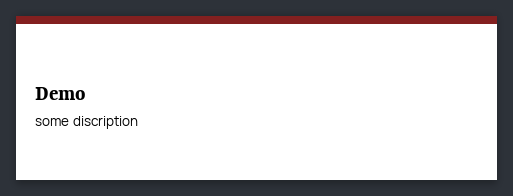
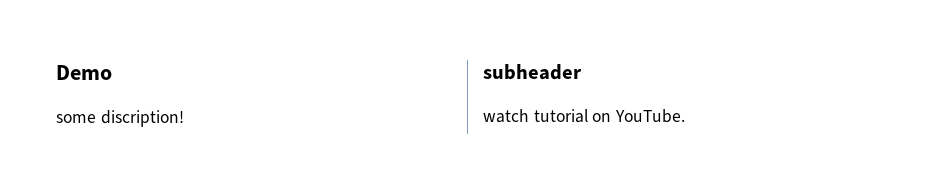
- some discription
+ some discription!
+ subheader
+ watch tutorial on YouTube.

